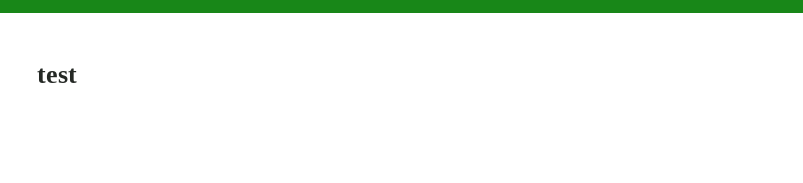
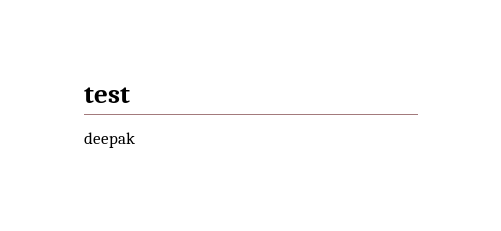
+ deepak

